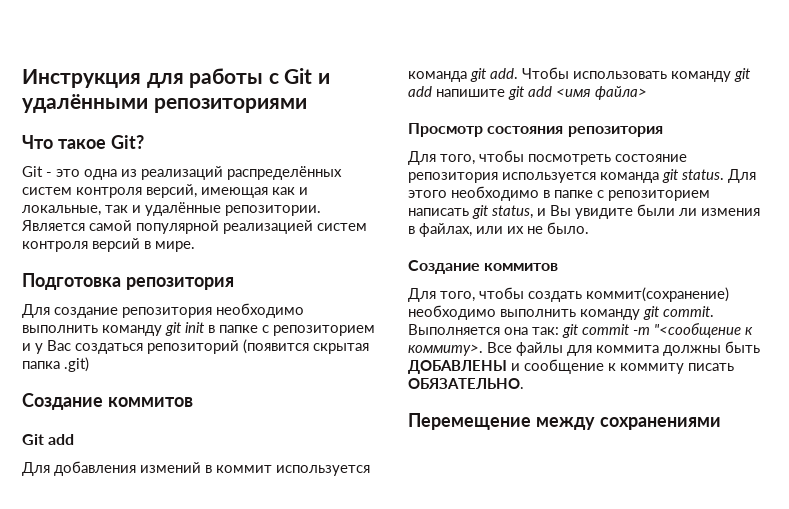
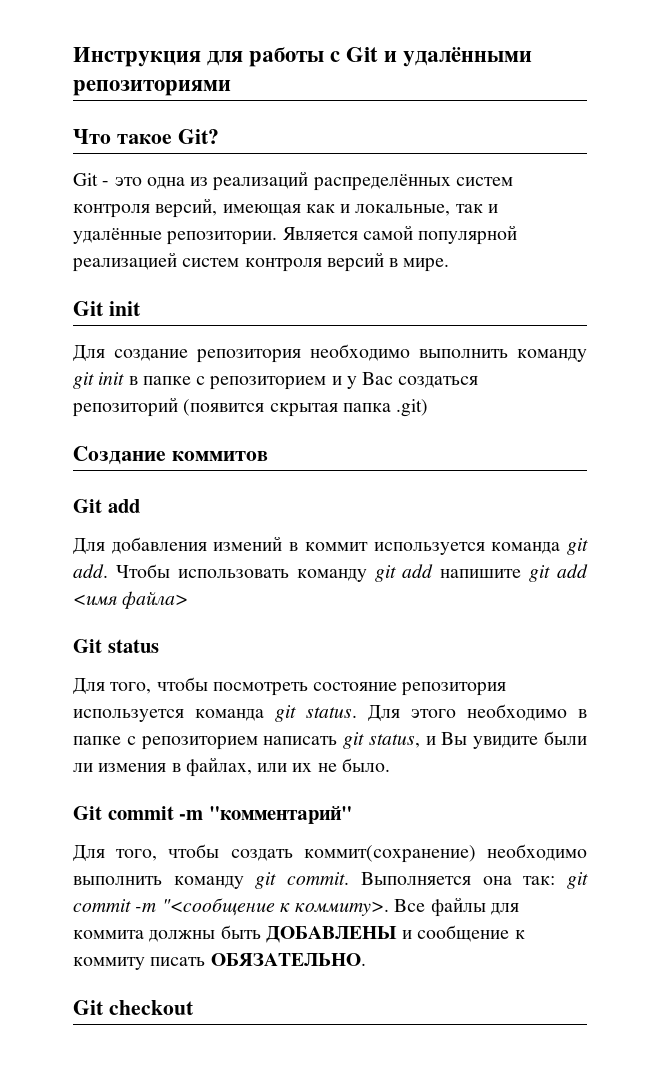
- Подготовка репозитория
+ Git init
- Просмотр состояния репозитория
+ Git status
  Для этого необходимо в папке с репозиторием написать git status, и Вы увидите были ли измения в файлах, или их не было.
- Создание коммитов
+ Git commit -m "комментарий"
- Перемещение между сохранениями
+ Git checkout

